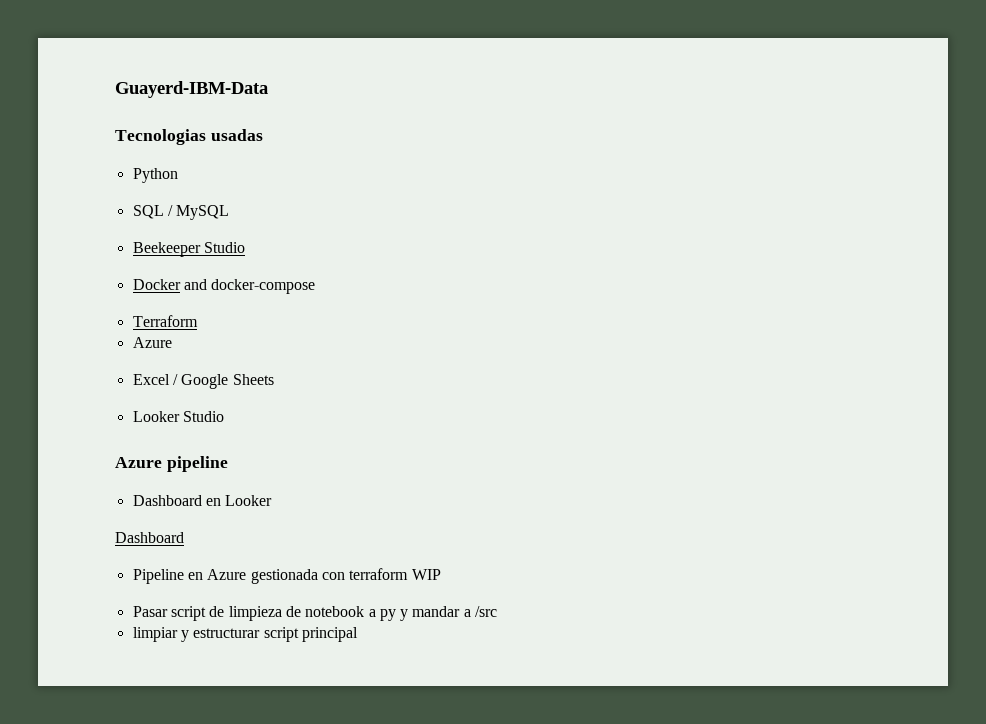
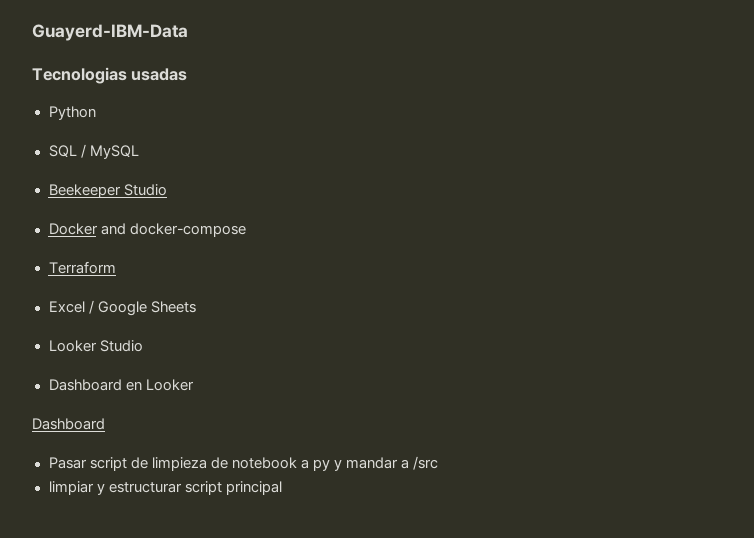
  Terraform
- Azure
- Azure pipeline
- Pipeline en Azure gestionada con terraform WIP

